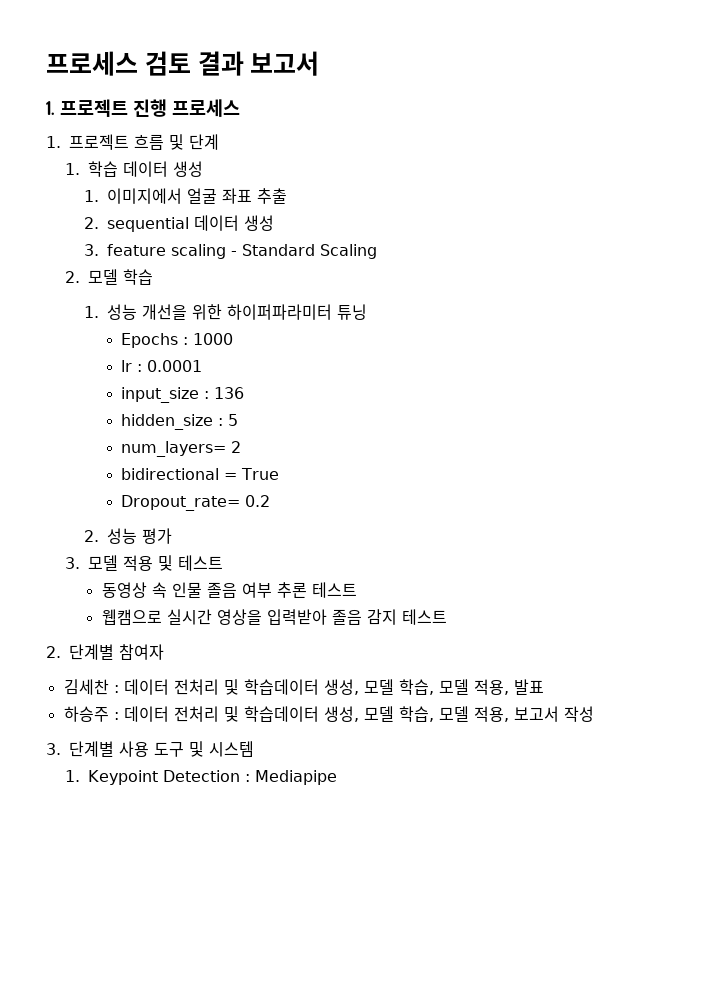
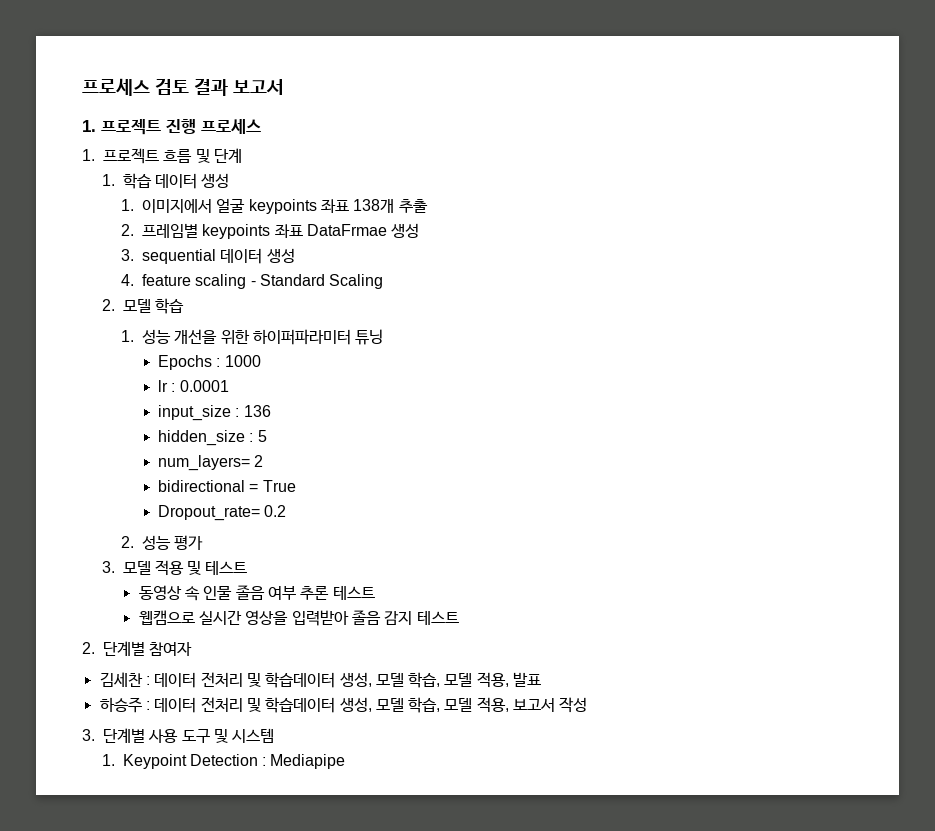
- 1. 이미지에서 얼굴 좌표 추출
- 2. sequential 데이터 생성
+ 1. 이미지에서 얼굴 keypoints 좌표 138개 추출
+ 2. 프레임별 keypoints 좌표 DataFrmae 생성
+ 3. sequential 데이터 생성
- 3. feature scaling - Standard Scaling
+ 4. feature scaling - Standard Scaling

